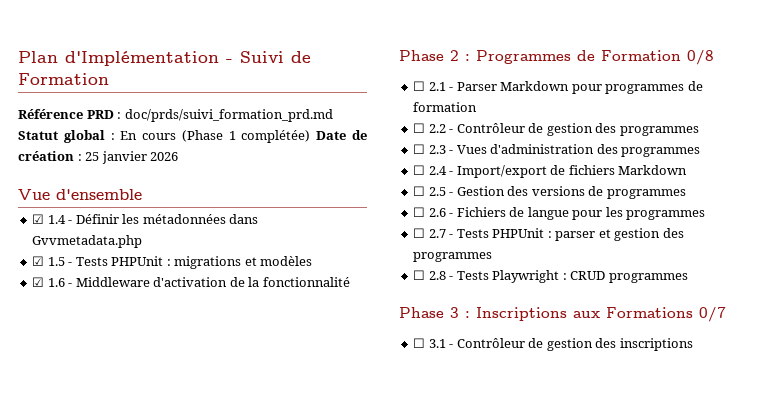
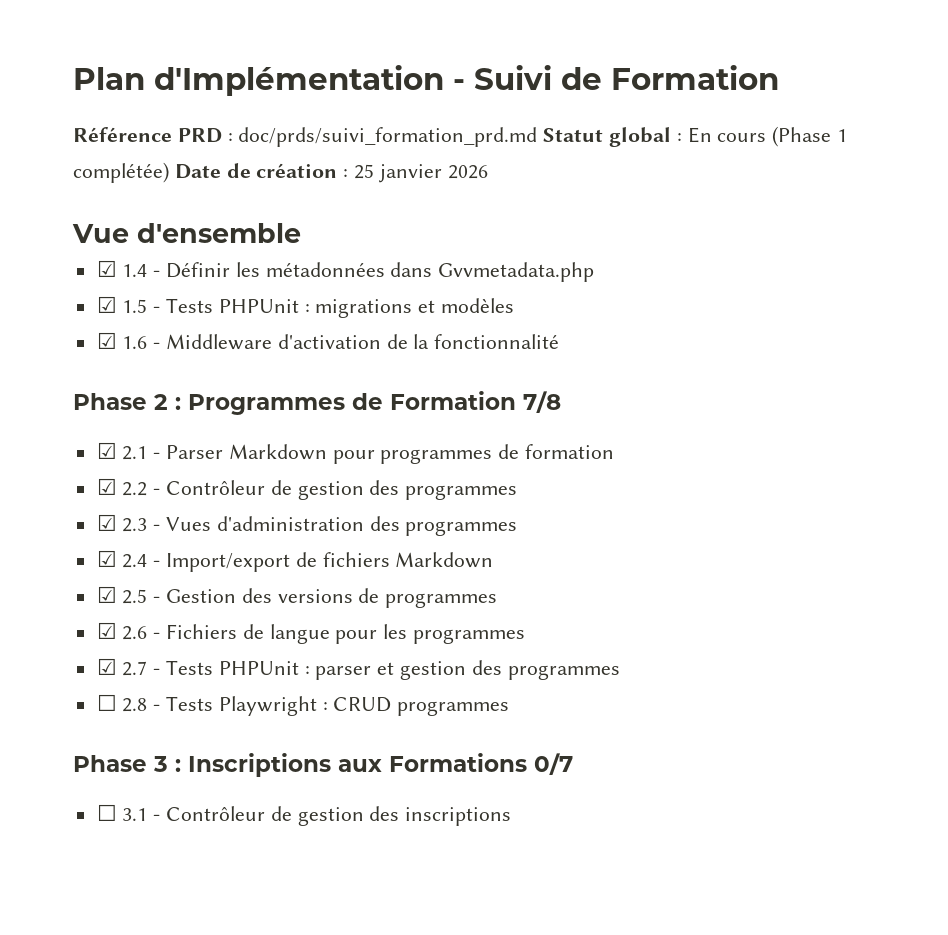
- Phase 2 : Programmes de Formation 0/8
- ☐ 2.1 - Parser Markdown pour programmes de formation
+ Phase 2 : Programmes de Formation 7/8
+ ☑ 2.1 - Parser Markdown pour programmes de formation
- ☐ 2.2 - Contrôleur de gestion des programmes
+ ☑ 2.2 - Contrôleur de gestion des programmes
- ☐ 2.3 - Vues d'administration des programmes
+ ☑ 2.3 - Vues d'administration des programmes
- ☐ 2.4 - Import/export de fichiers Markdown
+ ☑ 2.4 - Import/export de fichiers Markdown
- ☐ 2.5 - Gestion des versions de programmes
+ ☑ 2.5 - Gestion des versions de programmes
- ☐ 2.6 - Fichiers de langue pour les programmes
+ ☑ 2.6 - Fichiers de langue pour les programmes
- ☐ 2.7 - Tests PHPUnit : parser et gestion des programmes
+ ☑ 2.7 - Tests PHPUnit : parser et gestion des programmes

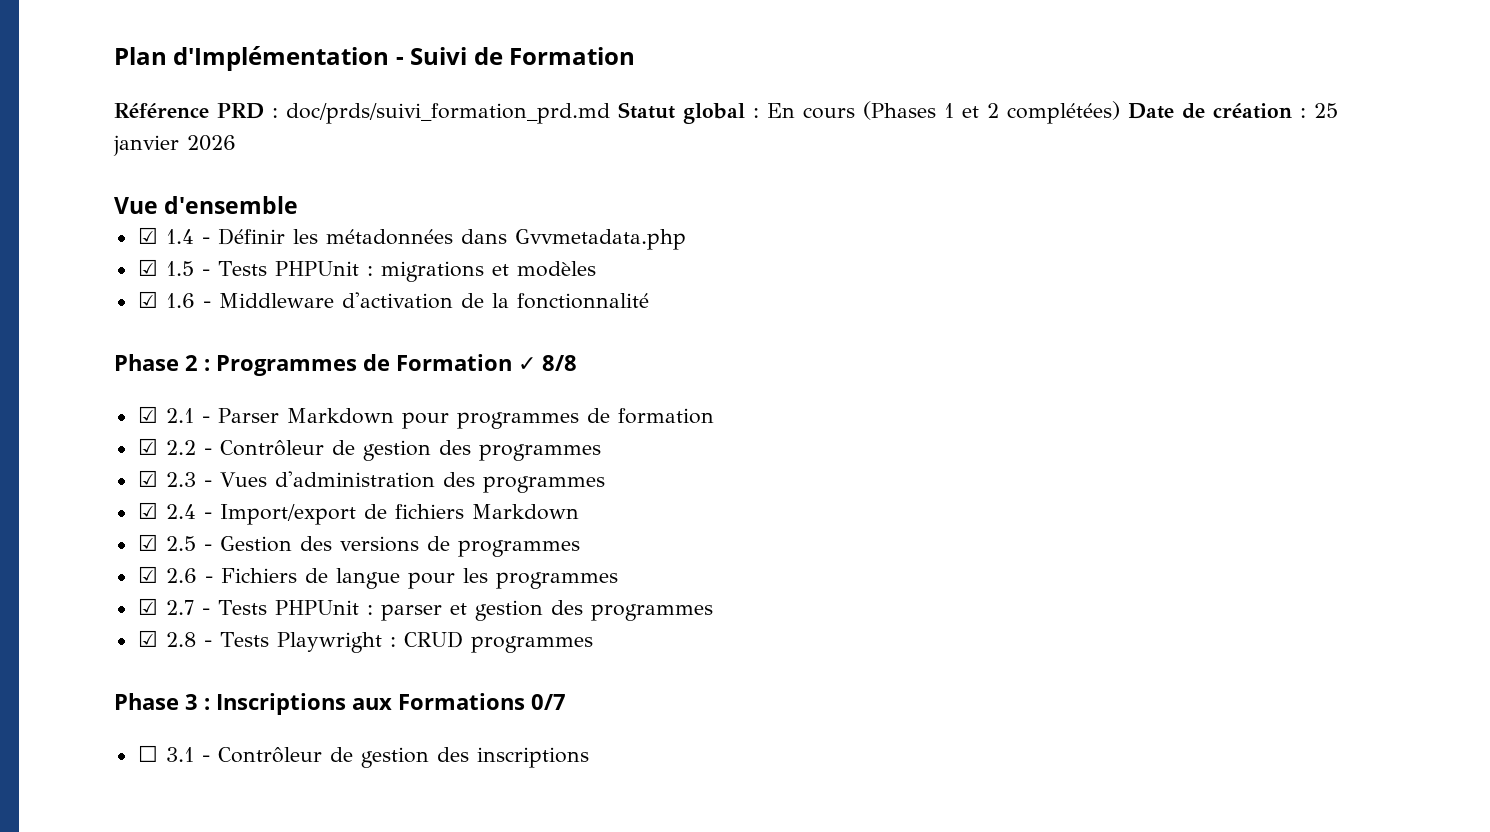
- Référence PRD : doc/prds/suivi_formation_prd.md Statut global : En cours (Phase 1 complétée) Date de création : 25 janvier 2026
+ Référence PRD : doc/prds/suivi_formation_prd.md Statut global : En cours (Phases 1 et 2 complétées) Date de création : 25 janvier 2026
- Phase 2 : Programmes de Formation 7/8
+ Phase 2 : Programmes de Formation ✓ 8/8
- ☐ 2.8 - Tests Playwright : CRUD programmes
+ ☑ 2.8 - Tests Playwright : CRUD programmes

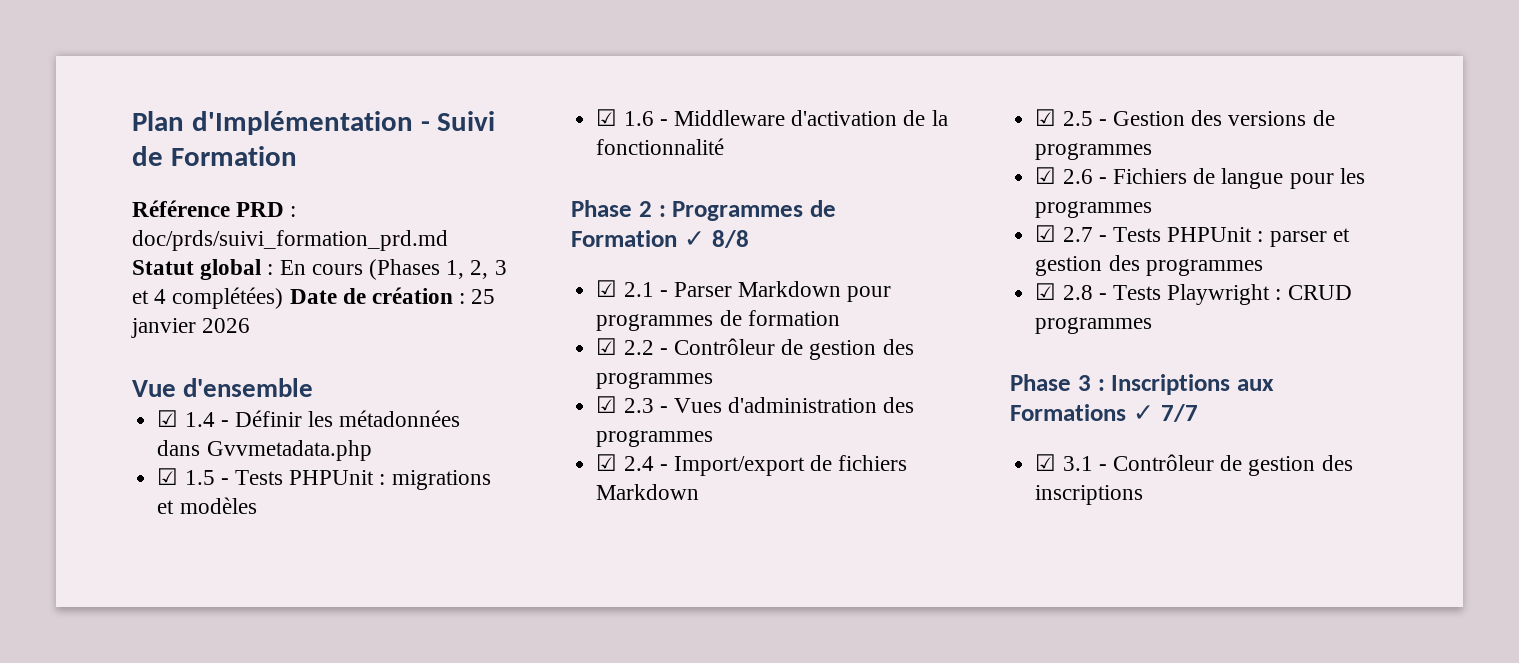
- Référence PRD : doc/prds/suivi_formation_prd.md Statut global : En cours (Phases 1 et 2 complétées) Date de création : 25 janvier 2026
+ Référence PRD : doc/prds/suivi_formation_prd.md Statut global : En cours (Phases 1, 2, 3 et 4 complétées) Date de création : 25 janvier 2026
- Phase 3 : Inscriptions aux Formations 0/7
- ☐ 3.1 - Contrôleur de gestion des inscriptions
+ Phase 3 : Inscriptions aux Formations ✓ 7/7
+ ☑ 3.1 - Contrôleur de gestion des inscriptions

